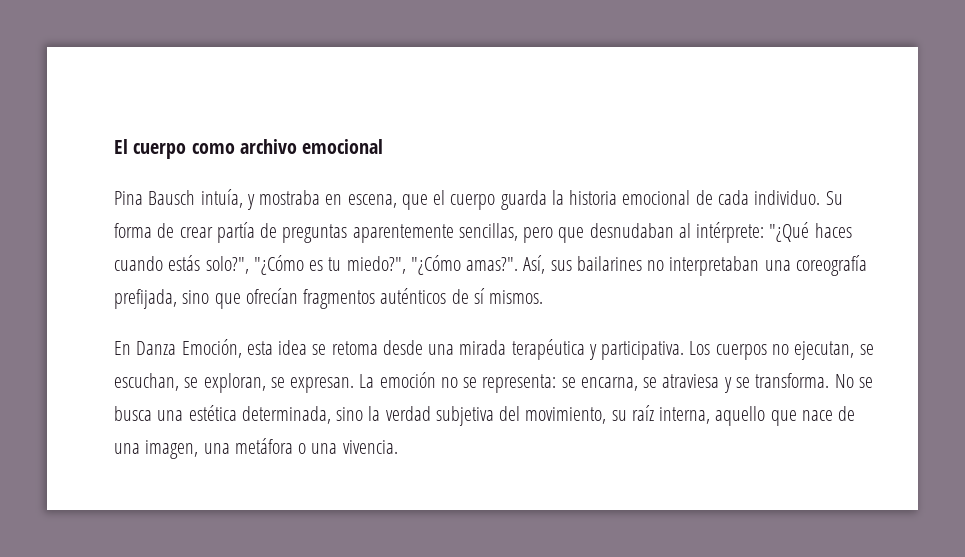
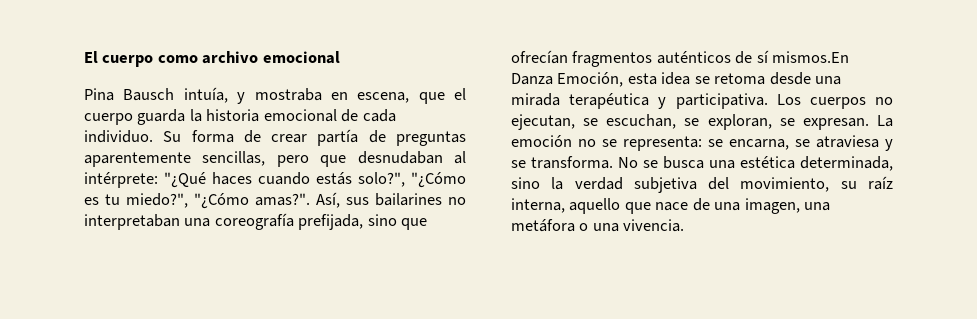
- Así, sus bailarines no interpretaban una coreografía prefijada, sino que ofrecían fragmentos auténticos de sí mismos.
- En Danza Emoción, esta idea se retoma desde una mirada terapéutica y participativa.
+ Así, sus bailarines no interpretaban una coreografía prefijada, sino que ofrecían fragmentos auténticos de sí mismos.En Danza Emoción, esta idea se retoma desde una mirada terapéutica y participativa.

